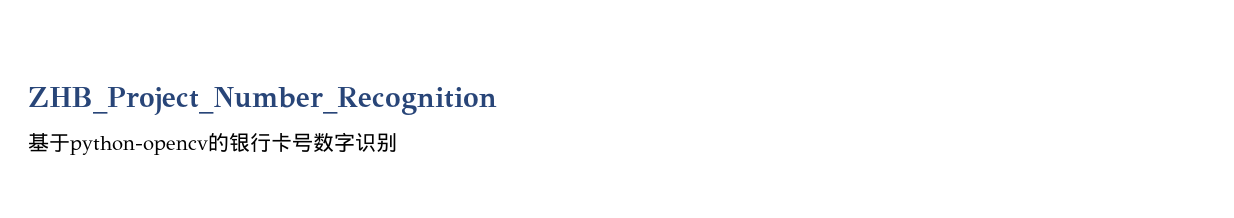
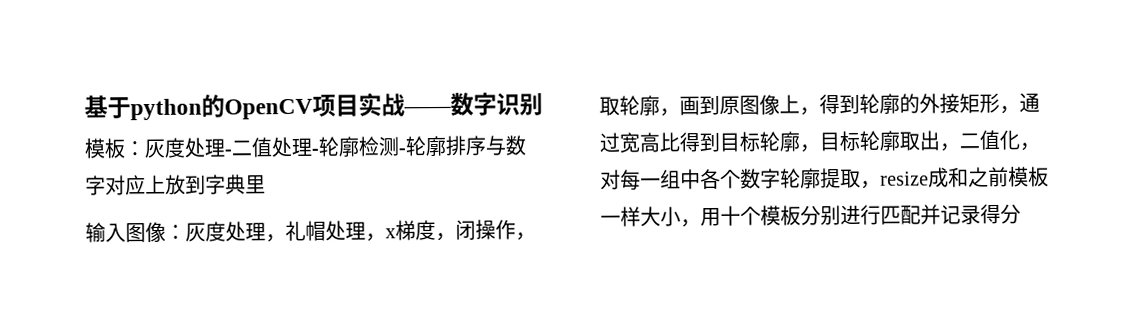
- ZHB_Project_Number_Recognition
- 基于python-opencv的银行卡号数字识别
+ 基于python的OpenCV项目实战——数字识别
+ 模板：灰度处理-二值处理-轮廓检测-轮廓排序与数字对应上放到字典里
+ 输入图像：灰度处理，礼帽处理，x梯度，闭操作，取轮廓，画到原图像上，得到轮廓的外接矩形，通过宽高比得到目标轮廓，目标轮廓取出，二值化，对每一组中各个数字轮廓提取，resize成和之前模板一样大小，用十个模板分别进行匹配并记录得分

